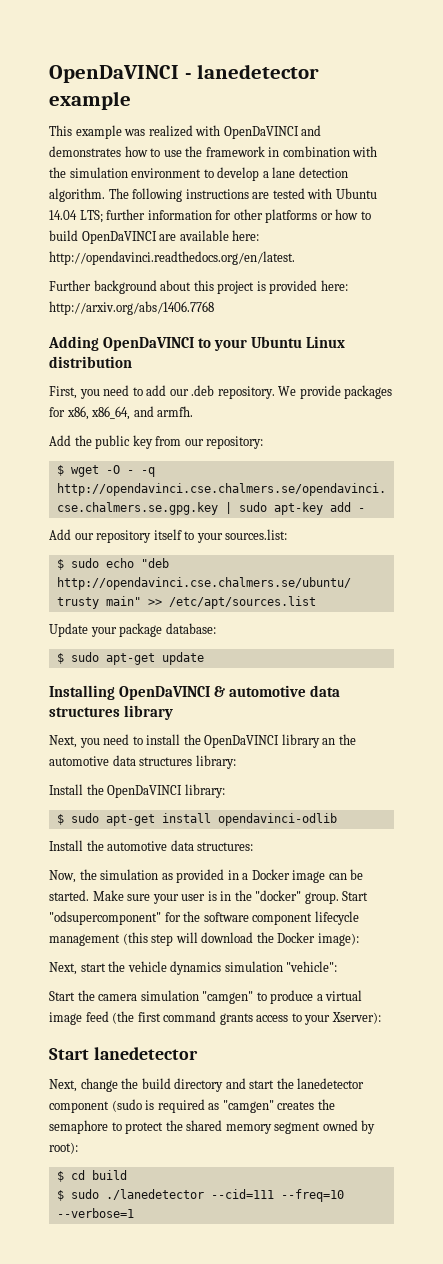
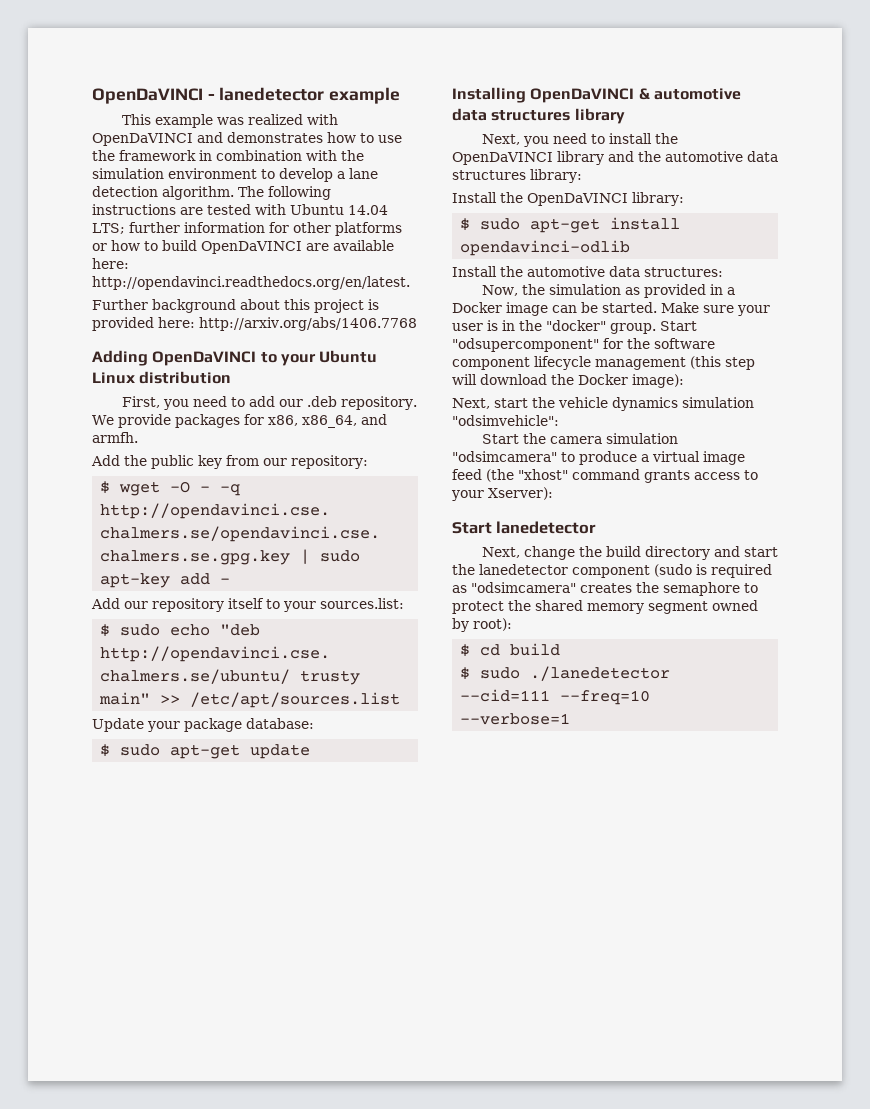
- Next, you need to install the OpenDaVINCI library an the automotive data structures library:
+ Next, you need to install the OpenDaVINCI library and the automotive data structures library:
- Next, start the vehicle dynamics simulation "vehicle":
+ Next, start the vehicle dynamics simulation "odsimvehicle":
- Start the camera simulation "camgen" to produce a virtual image feed (the first command grants access to your Xserver):
+ Start the camera simulation "odsimcamera" to produce a virtual image feed (the "xhost" command grants access to your Xserver):
- Next, change the build directory and start the lanedetector component (sudo is required as "camgen" creates the semaphore to protect the shared memory segment owned by root):
+ Next, change the build directory and start the lanedetector component (sudo is required as "odsimcamera" creates the semaphore to protect the shared memory segment owned by root):

